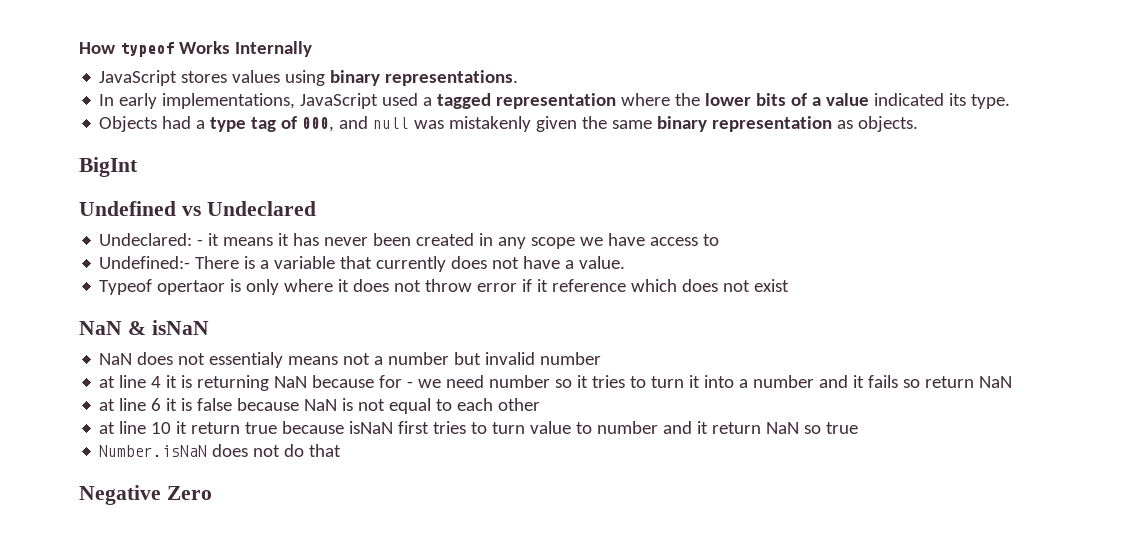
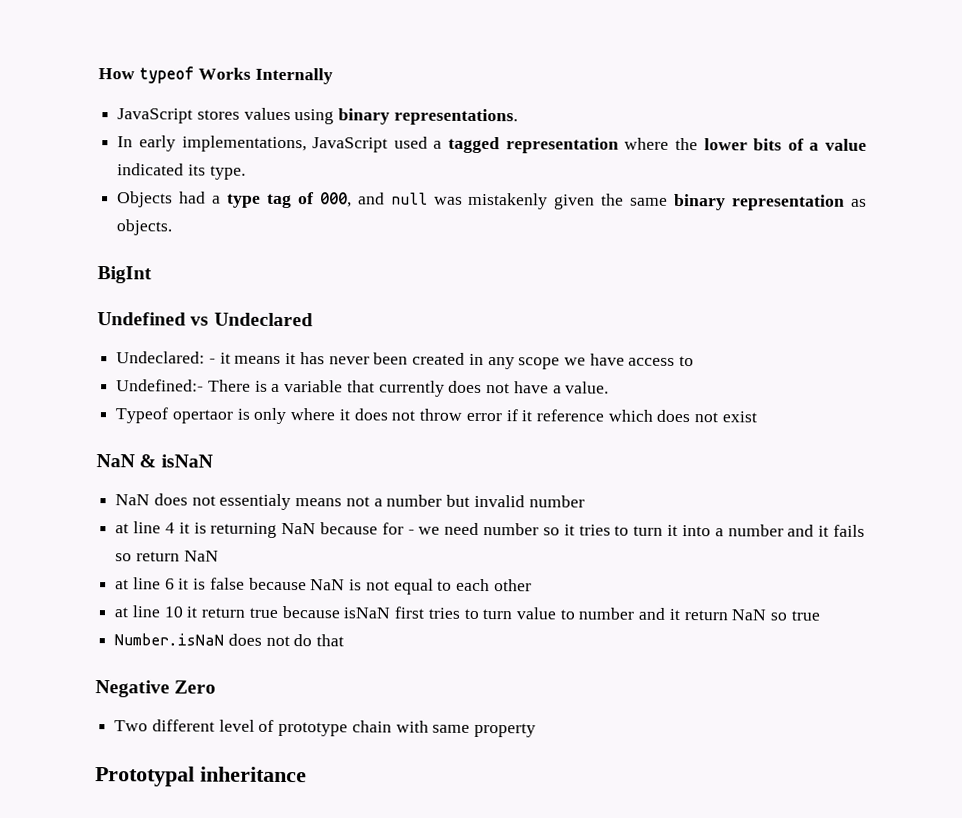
+ Two different level of prototype chain with same property
+ Prototypal inheritance

